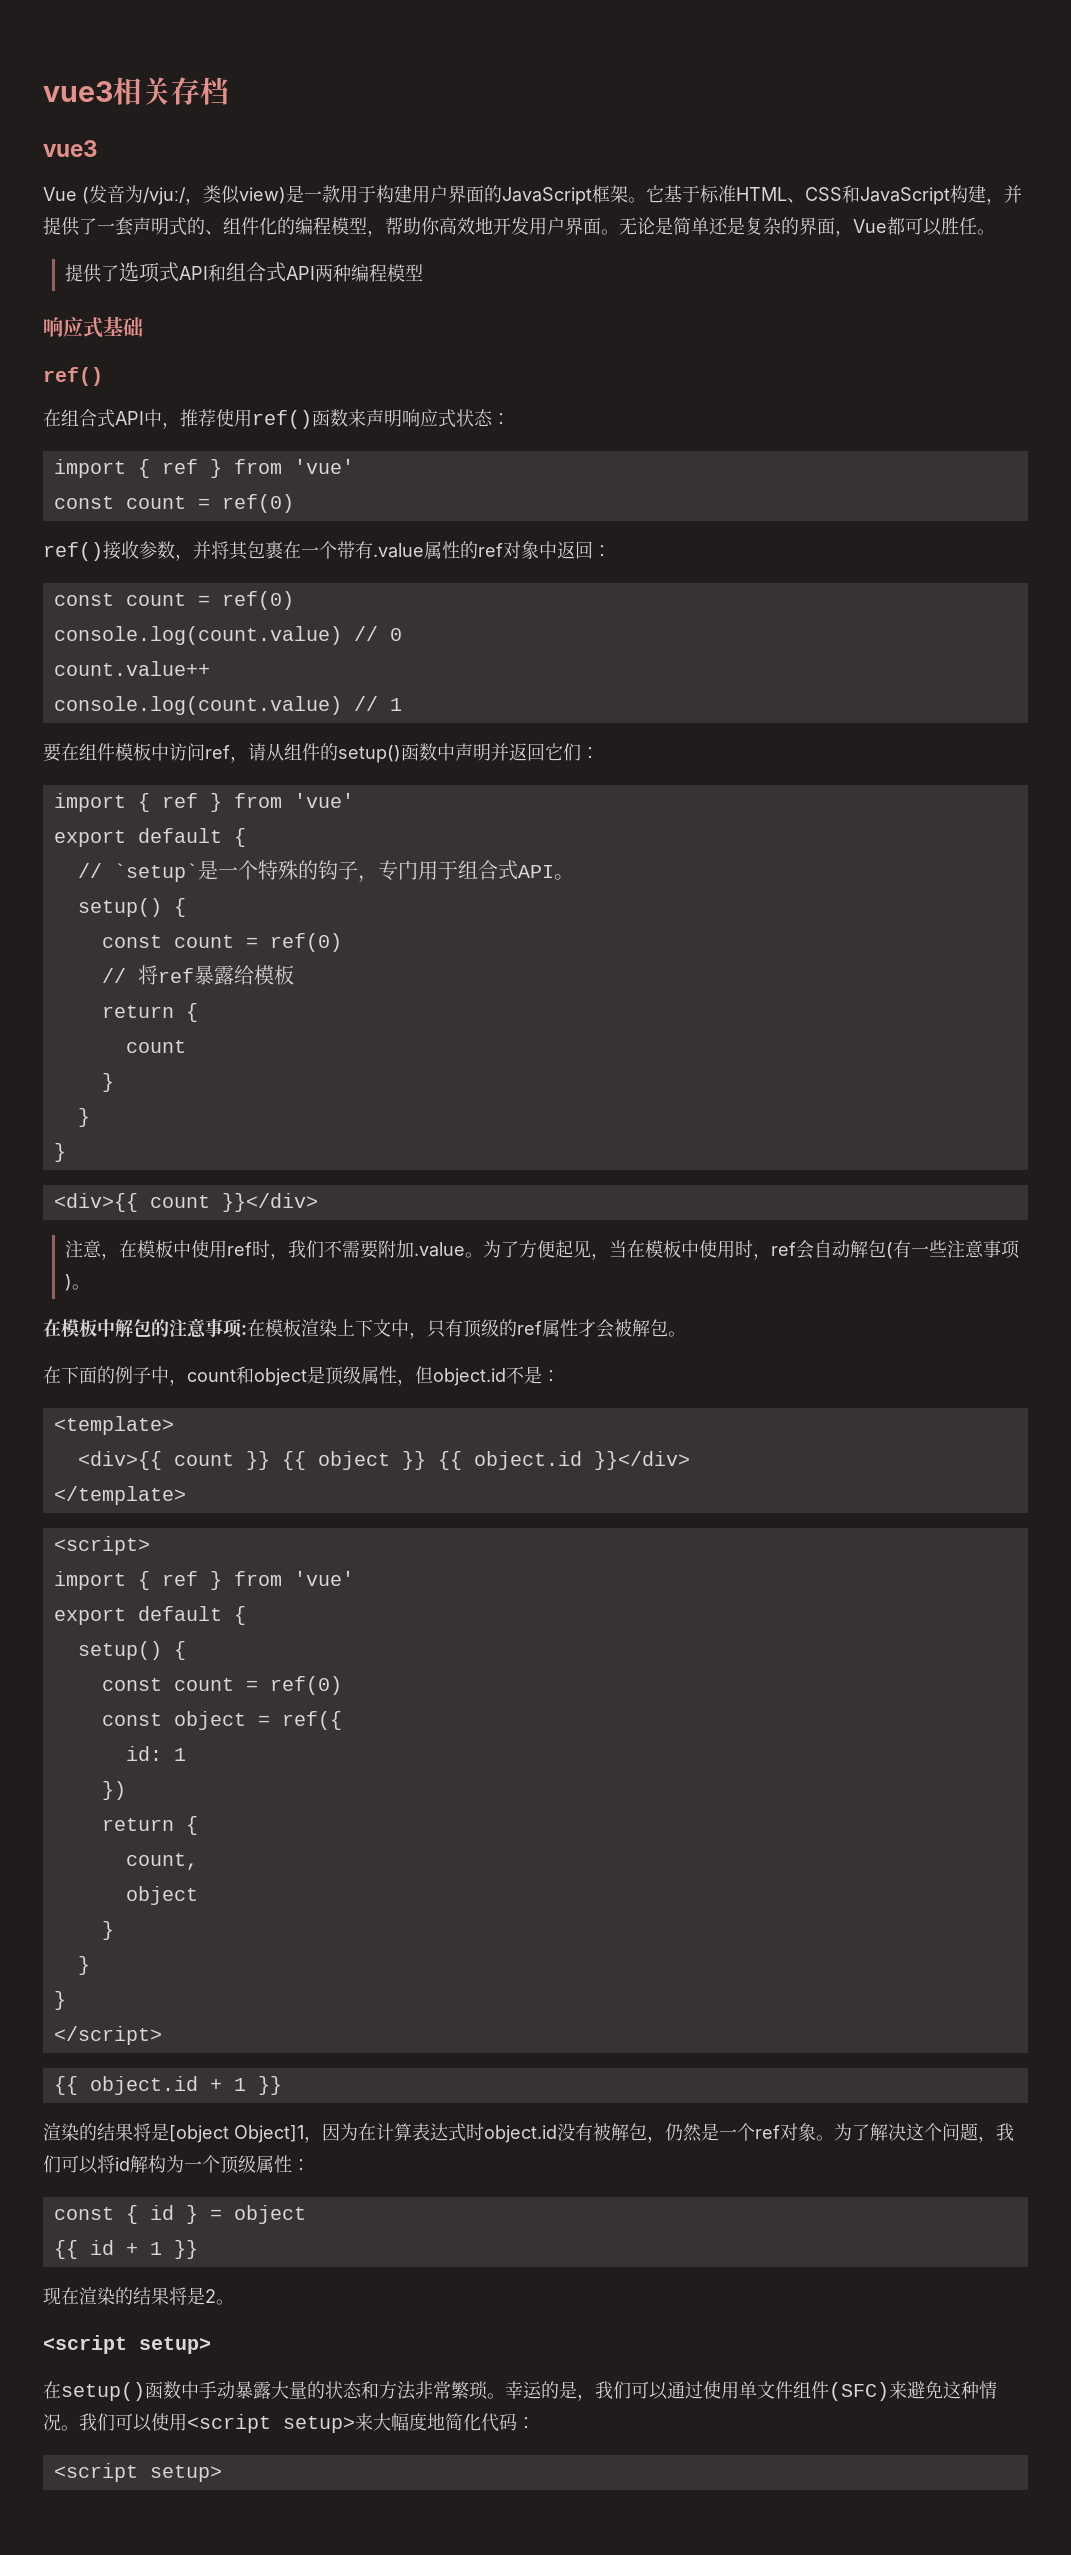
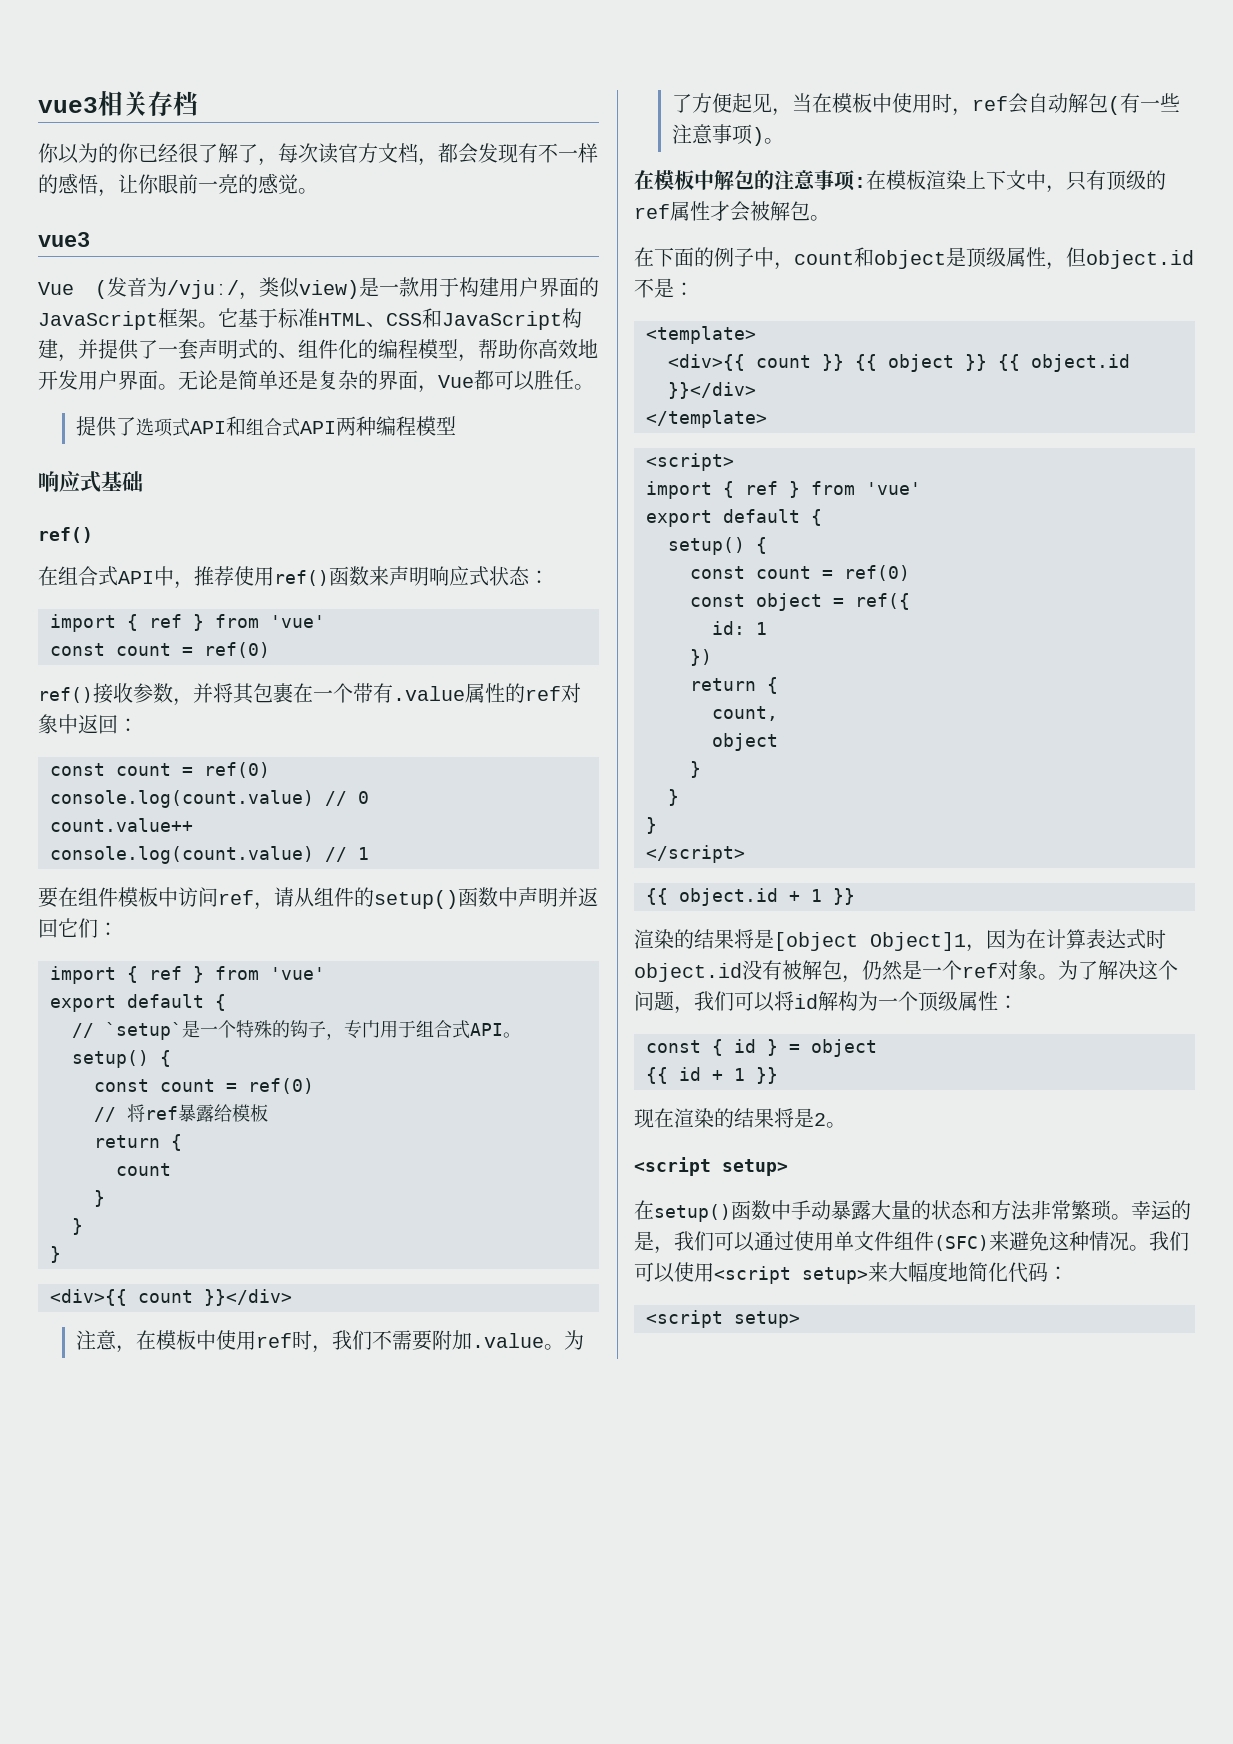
+ 你以为的你已经很了解了，每次读官方文档，都会发现有不一样的感悟，让你眼前一亮的感觉。

